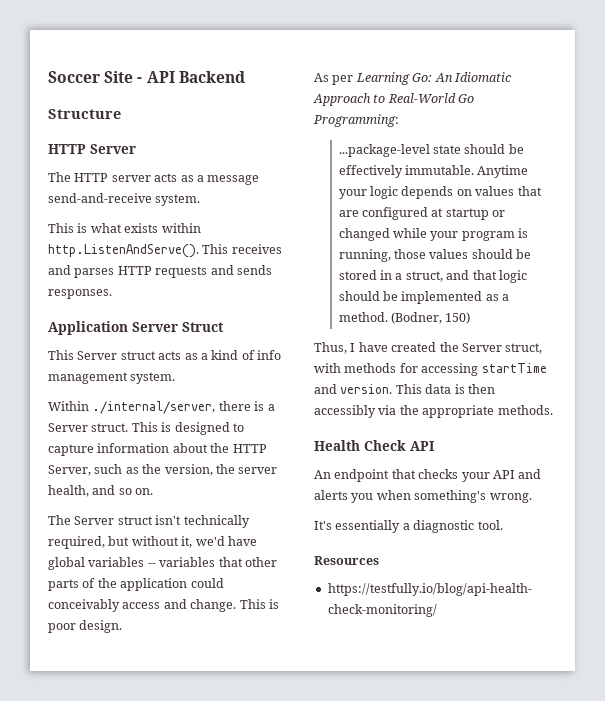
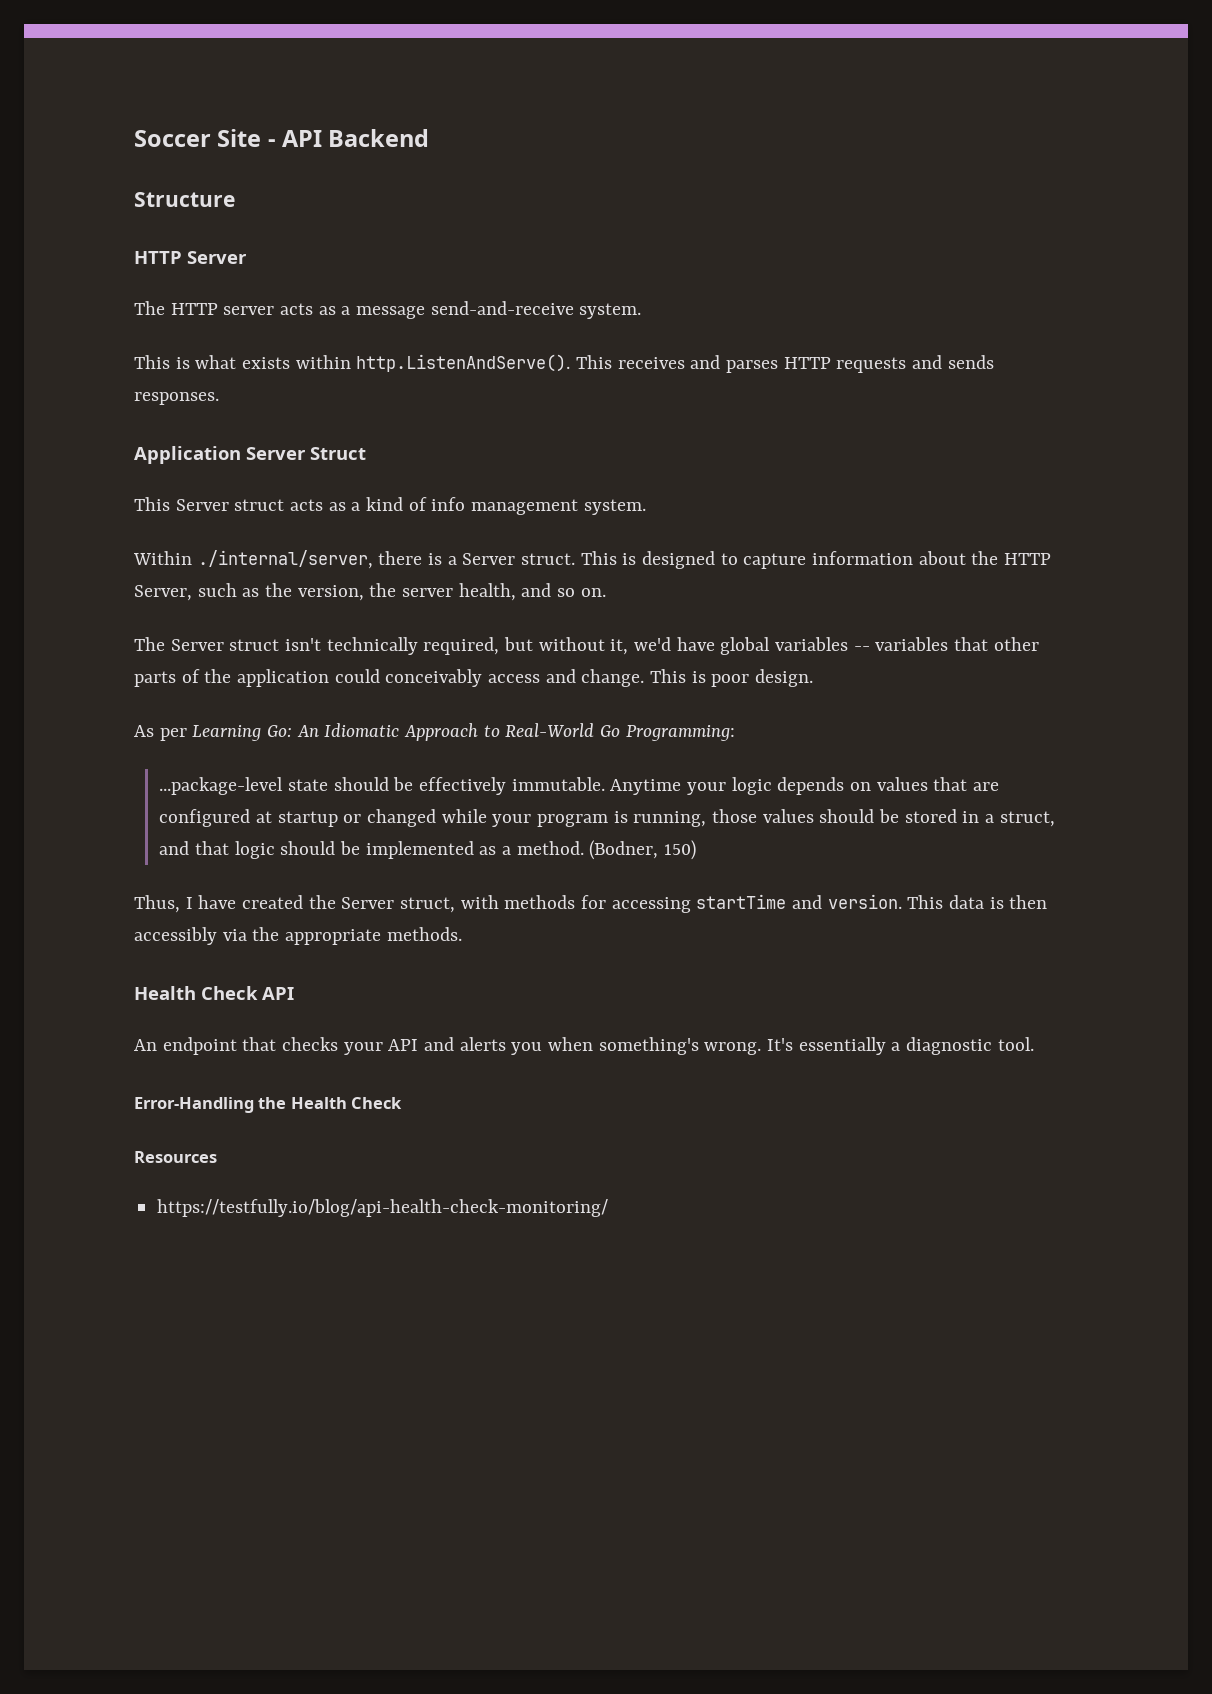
- An endpoint that checks your API and alerts you when something's wrong.
- It's essentially a diagnostic tool.
+ An endpoint that checks your API and alerts you when something's wrong. It's essentially a diagnostic tool.
+ Error-Handling the Health Check

